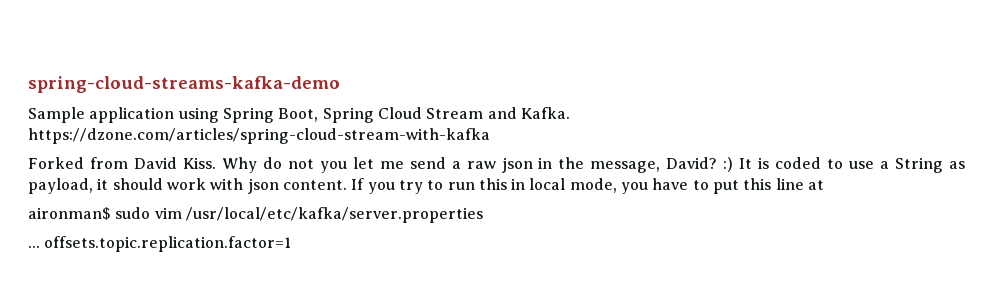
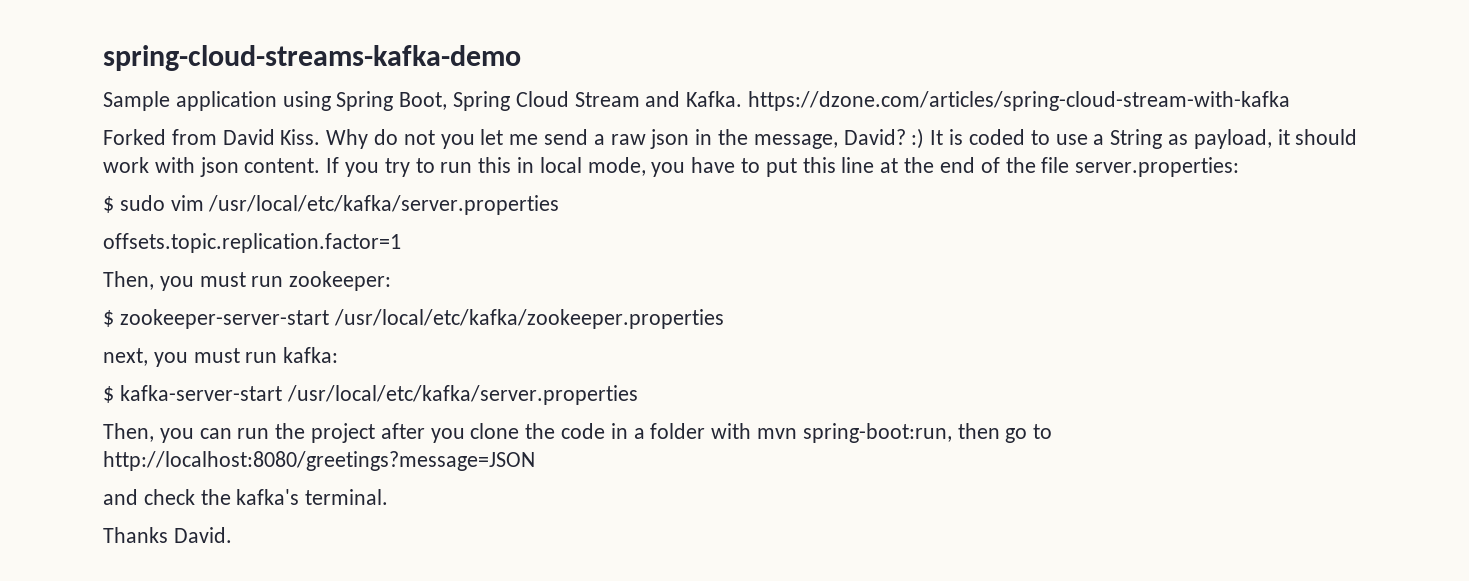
- If you try to run this in local mode, you have to put this line at
- aironman$ sudo vim /usr/local/etc/kafka/server.properties
+ If you try to run this in local mode, you have to put this line at the end of the file server.properties:
+ $ sudo vim /usr/local/etc/kafka/server.properties
- ... offsets.topic.replication.factor=1
+ offsets.topic.replication.factor=1
+ Then, you must run zookeeper:
+ $ zookeeper-server-start /usr/local/etc/kafka/zookeeper.properties
+ next, you must run kafka:
+ $ kafka-server-start /usr/local/etc/kafka/server.properties
+ Then, you can run the project after you clone the code in a folder with mvn spring-boot:run, then go to http://localhost:8080/greetings?message=JSON
+ and check the kafka's terminal.
+ Thanks David.

